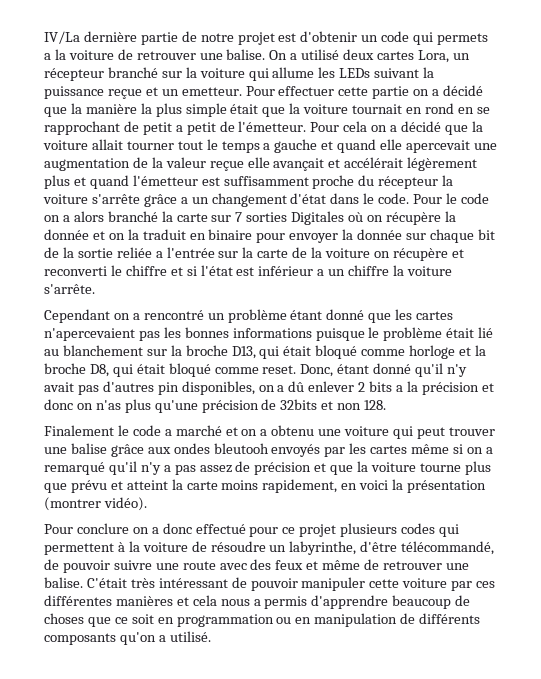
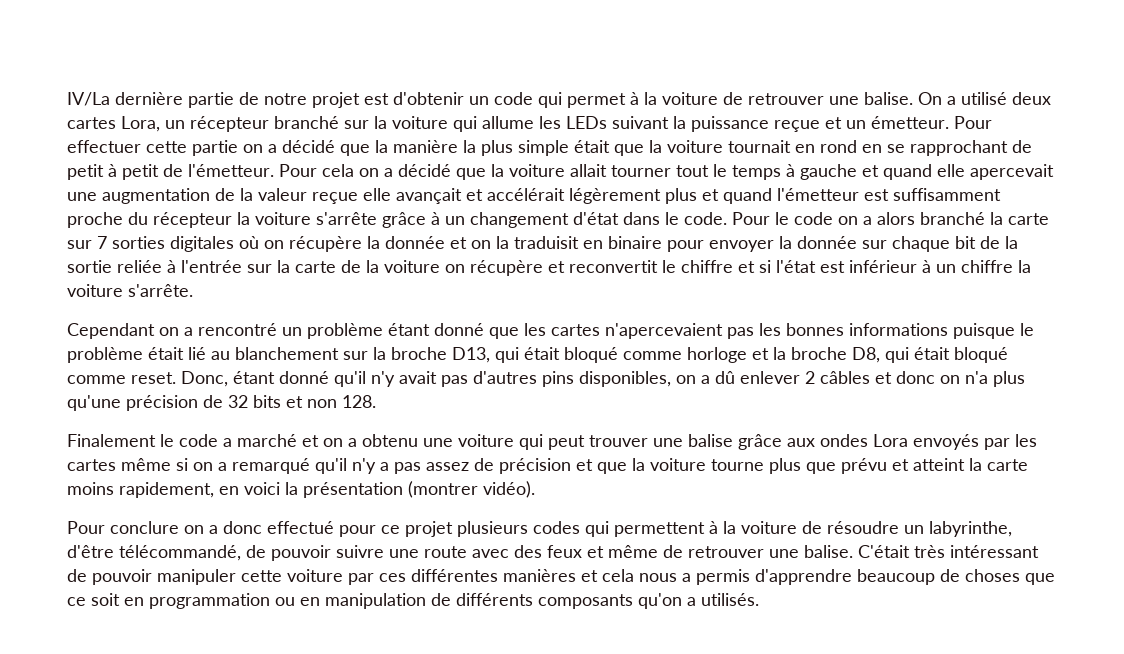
- IV/La dernière partie de notre projet est d'obtenir un code qui permets a la voiture de retrouver une balise.
+ IV/La dernière partie de notre projet est d'obtenir un code qui permet à la voiture de retrouver une balise.
- On a utilisé deux cartes Lora, un récepteur branché sur la voiture qui allume les LEDs suivant la puissance reçue et un emetteur.
+ On a utilisé deux cartes Lora, un récepteur branché sur la voiture qui allume les LEDs suivant la puissance reçue et un émetteur.
- Pour effectuer cette partie on a décidé que la manière la plus simple était que la voiture tournait en rond en se rapprochant de petit a petit de l'émetteur.
+ Pour effectuer cette partie on a décidé que la manière la plus simple était que la voiture tournait en rond en se rapprochant de petit à petit de l'émetteur.
- Pour cela on a décidé que la voiture allait tourner tout le temps a gauche et quand elle apercevait une augmentation de la valeur reçue elle avançait et accélérait légèrement plus et quand l'émetteur est suffisamment proche du récepteur la voiture s'arrête grâce a un changement d'état dans le code.
+ Pour cela on a décidé que la voiture allait tourner tout le temps à gauche et quand elle apercevait une augmentation de la valeur reçue elle avançait et accélérait légèrement plus et quand l'émetteur est suffisamment proche du récepteur la voiture s'arrête grâce à un changement d'état dans le code.
- Pour le code on a alors branché la carte sur 7 sorties Digitales où on récupère la donnée et on la traduit en binaire pour envoyer la donnée sur chaque bit de la sortie reliée a l'entrée sur la carte de la voiture on récupère et reconverti le chiffre et si l'état est inférieur a un chiffre la voiture s'arrête.
+ Pour le code on a alors branché la carte sur 7 sorties digitales où on récupère la donnée et on la traduisit en binaire pour envoyer la donnée sur chaque bit de la sortie reliée à l'entrée sur la carte de la voiture on récupère et reconvertit le chiffre et si l'état est inférieur à un chiffre la voiture s'arrête.
- Donc, étant donné qu'il n'y avait pas d'autres pin disponibles, on a dû enlever 2 bits a la précision et donc on n'as plus qu'une précision de 32bits et non 128.
+ Donc, étant donné qu'il n'y avait pas d'autres pins disponibles, on a dû enlever 2 câbles et donc on n'a plus qu'une précision de 32 bits et non 128.
- Finalement le code a marché et on a obtenu une voiture qui peut trouver une balise grâce aux ondes bleutooh envoyés par les cartes même si on a remarqué qu'il n'y a pas assez de précision et que la voiture tourne plus que prévu et atteint la carte moins rapidement, en voici la présentation (montrer vidéo).
+ Finalement le code a marché et on a obtenu une voiture qui peut trouver une balise grâce aux ondes Lora envoyés par les cartes même si on a remarqué qu'il n'y a pas assez de précision et que la voiture tourne plus que prévu et atteint la carte moins rapidement, en voici la présentation (montrer vidéo).
- C'était très intéressant de pouvoir manipuler cette voiture par ces différentes manières et cela nous a permis d'apprendre beaucoup de choses que ce soit en programmation ou en manipulation de différents composants qu'on a utilisé.
+ C'était très intéressant de pouvoir manipuler cette voiture par ces différentes manières et cela nous a permis d'apprendre beaucoup de choses que ce soit en programmation ou en manipulation de différents composants qu'on a utilisés.

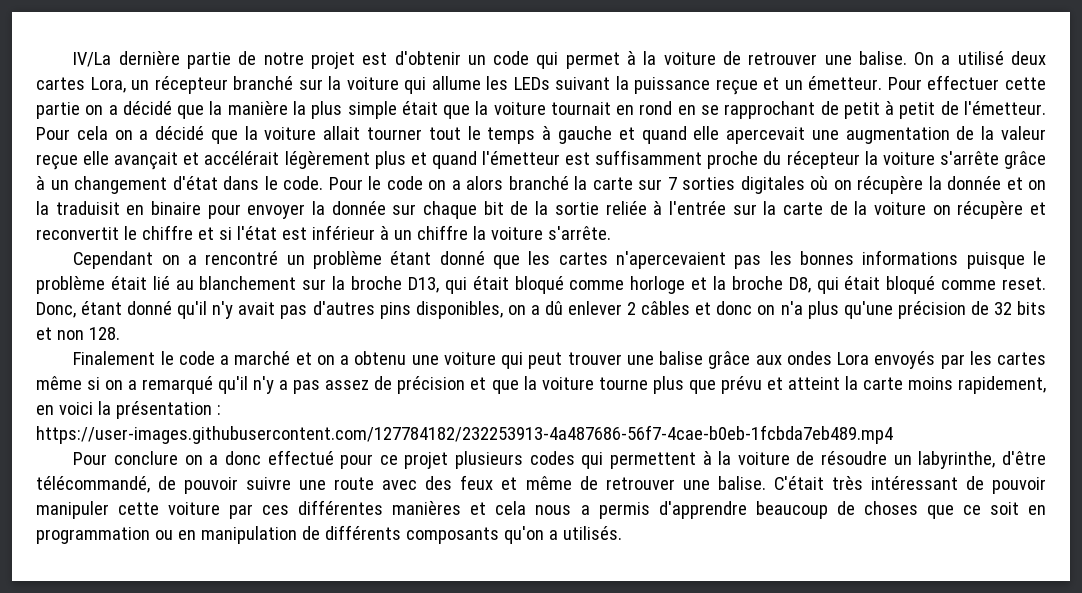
- Finalement le code a marché et on a obtenu une voiture qui peut trouver une balise grâce aux ondes Lora envoyés par les cartes même si on a remarqué qu'il n'y a pas assez de précision et que la voiture tourne plus que prévu et atteint la carte moins rapidement, en voici la présentation (montrer vidéo).
+ Finalement le code a marché et on a obtenu une voiture qui peut trouver une balise grâce aux ondes Lora envoyés par les cartes même si on a remarqué qu'il n'y a pas assez de précision et que la voiture tourne plus que prévu et atteint la carte moins rapidement, en voici la présentation : https://user-images.githubusercontent.com/127784182/232253913-4a487686-56f7-4cae-b0eb-1fcbda7eb489.mp4

